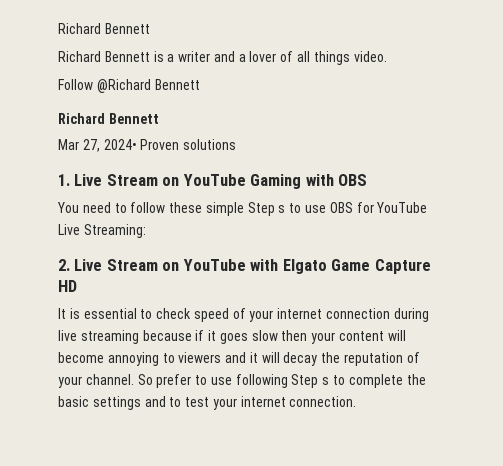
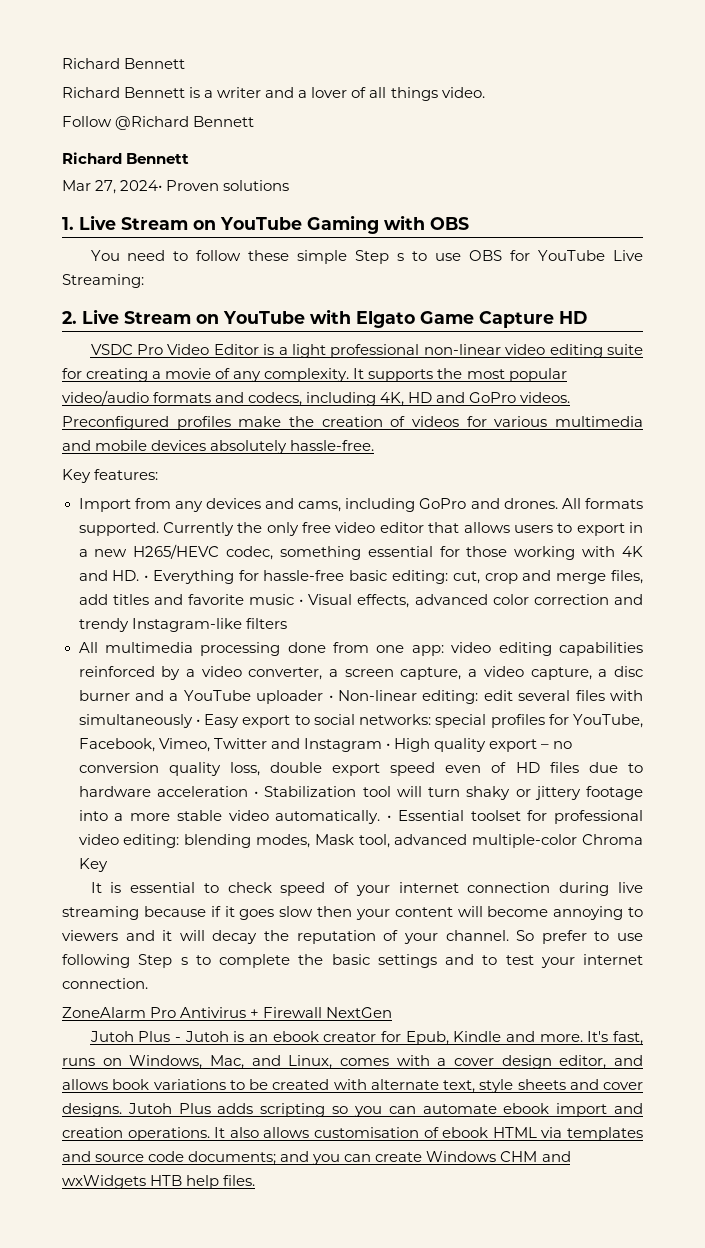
+ VSDC Pro Video Editor is a light professional non-linear video editing suite for creating a movie of any complexity. It supports the most popular video/audio formats and codecs, including 4K, HD and GoPro videos. Preconfigured profiles make the creation of videos for various multimedia and mobile devices absolutely hassle-free.
+ Key features:
+ Import from any devices and cams, including GoPro and drones. All formats supported. Сurrently the only free video editor that allows users to export in a new H265/HEVC codec, something essential for those working with 4K and HD. • Everything for hassle-free basic editing: cut, crop and merge files, add titles and favorite music • Visual effects, advanced color correction and trendy Instagram-like filters
+ All multimedia processing done from one app: video editing capabilities reinforced by a video converter, a screen capture, a video capture, a disc burner and a YouTube uploader • Non-linear editing: edit several files with simultaneously • Easy export to social networks: special profiles for YouTube, Facebook, Vimeo, Twitter and Instagram • High quality export – no conversion quality loss, double export speed even of HD files due to hardware acceleration • Stabilization tool will turn shaky or jittery footage into a more stable video automatically. • Essential toolset for professional video editing: blending modes, Mask tool, advanced multiple-color Chroma Key
+ ZoneAlarm Pro Antivirus + Firewall NextGen
+ Jutoh Plus - Jutoh is an ebook creator for Epub, Kindle and more. It's fast, runs on Windows, Mac, and Linux, comes with a cover design editor, and allows book variations to be created with alternate text, style sheets and cover designs. Jutoh Plus adds scripting so you can automate ebook import and creation operations. It also allows customisation of ebook HTML via templates and source code documents; and you can create Windows CHM and wxWidgets HTB help files.

